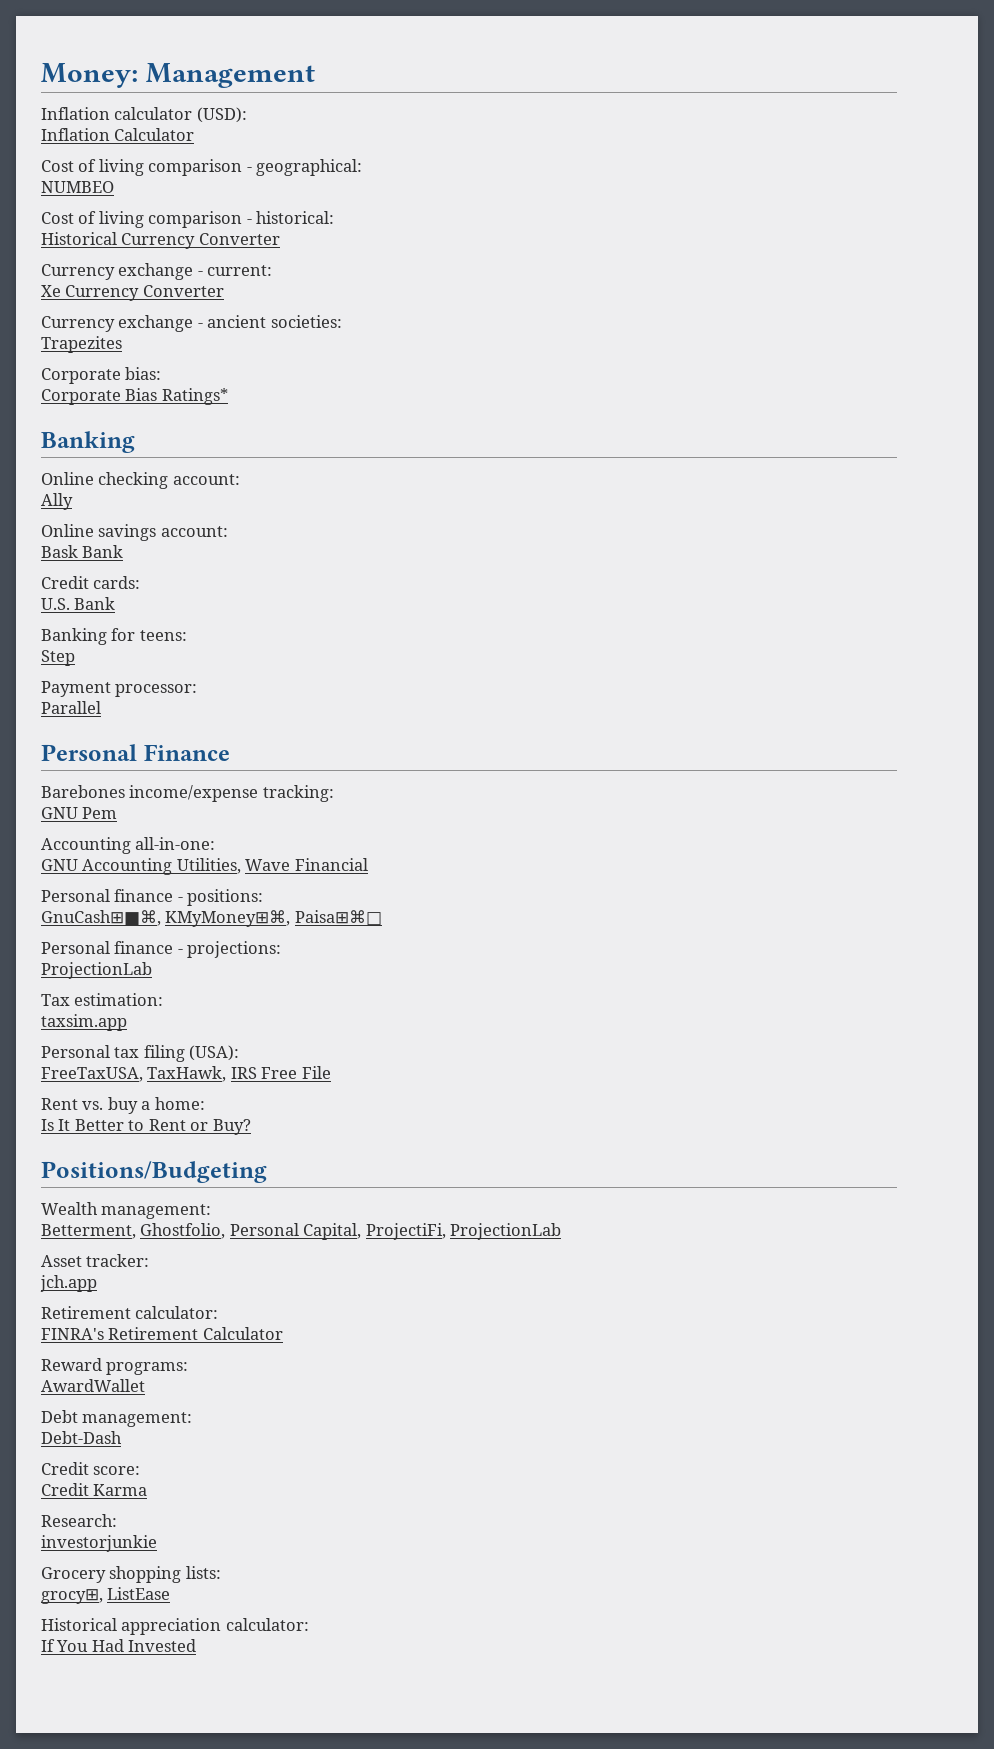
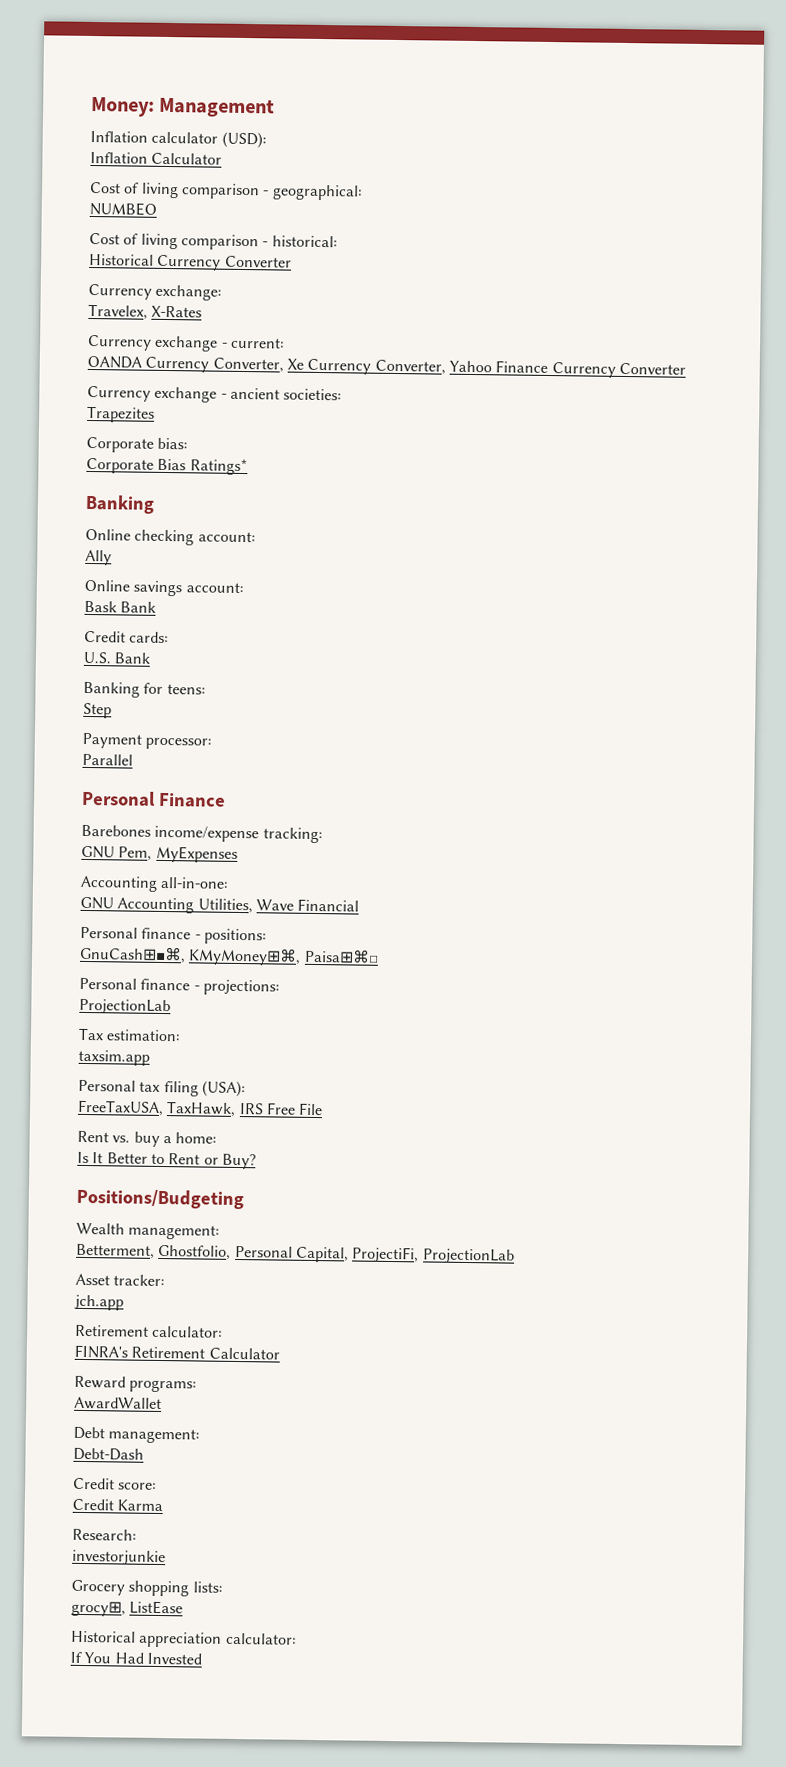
+ Currency exchange:
+ Travelex, X-Rates
- Xe Currency Converter
+ OANDA Currency Converter, Xe Currency Converter, Yahoo Finance Currency Converter
- GNU Pem
+ GNU Pem, MyExpenses

